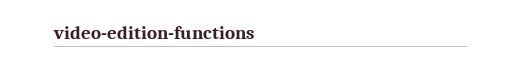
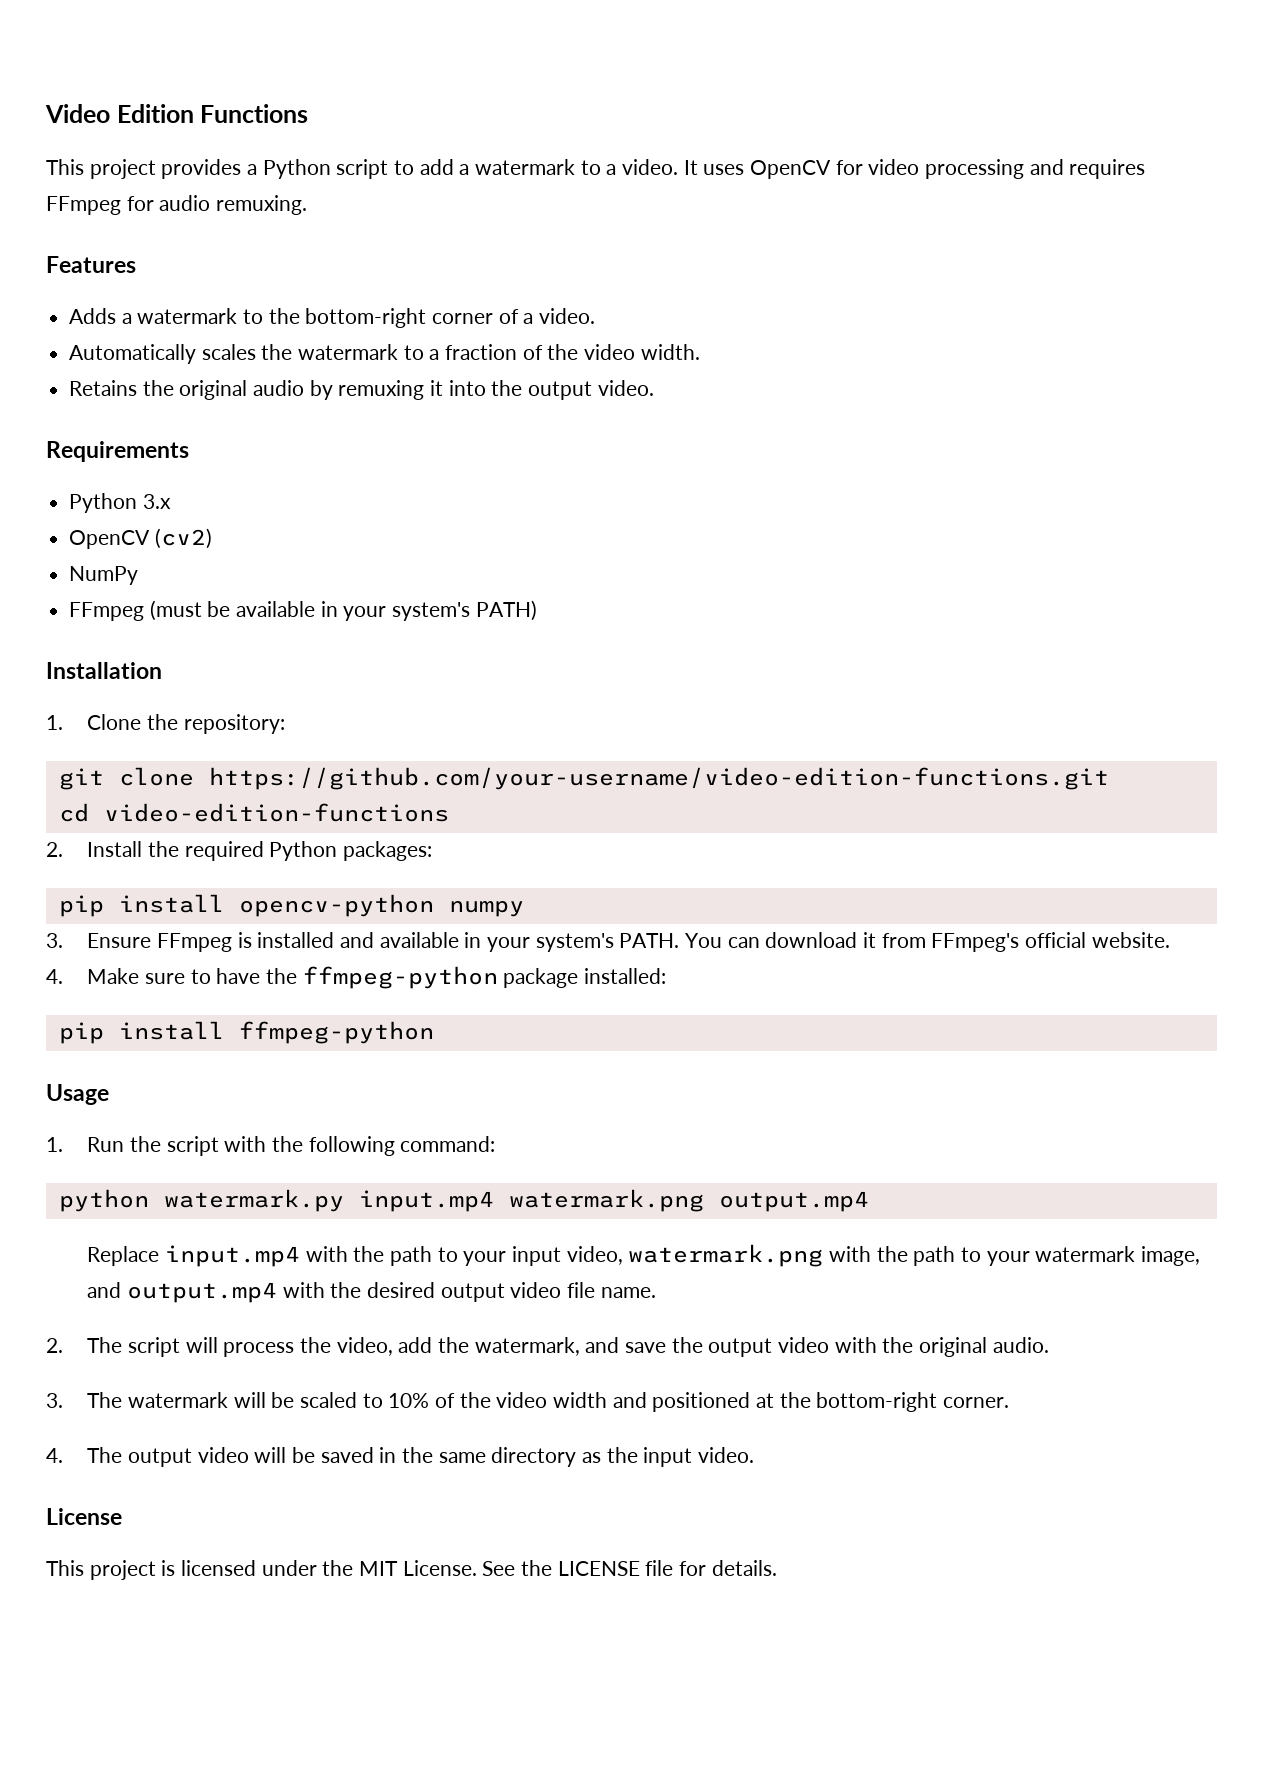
- video-edition-functions
+ Video Edition Functions
+ This project provides a Python script to add a watermark to a video. It uses OpenCV for video processing and requires FFmpeg for audio remuxing.
+ Features
+ Adds a watermark to the bottom-right corner of a video.
+ Automatically scales the watermark to a fraction of the video width.
+ Retains the original audio by remuxing it into the output video.
+ Requirements
+ Python 3.x
+ OpenCV (cv2)
+ NumPy
+ FFmpeg (must be available in your system's PATH)
+ Installation
+ 1. Clone the repository:
+ git clone https://github.com/your-username/video-edition-functions.git
+ cd video-edition-functions
+ 2. Install the required Python packages:
+ pip install opencv-python numpy
+ 3. Ensure FFmpeg is installed and available in your system's PATH. You can download it from FFmpeg's official website.
+ 4. Make sure to have the ffmpeg-python package installed:
+ pip install ffmpeg-python
+ Usage
+ 1. Run the script with the following command:
+ python watermark.py input.mp4 watermark.png output.mp4
+ Replace input.mp4 with the path to your input video, watermark.png with the path to your watermark image, and output.mp4 with the desired output video file name.
+ 2. The script will process the video, add the watermark, and save the output video with the original audio.
+ 3. The watermark will be scaled to 10% of the video width and positioned at the bottom-right corner.
+ 4. The output video will be saved in the same directory as the input video.
+ License
+ This project is licensed under the MIT License. See the LICENSE file for details.

